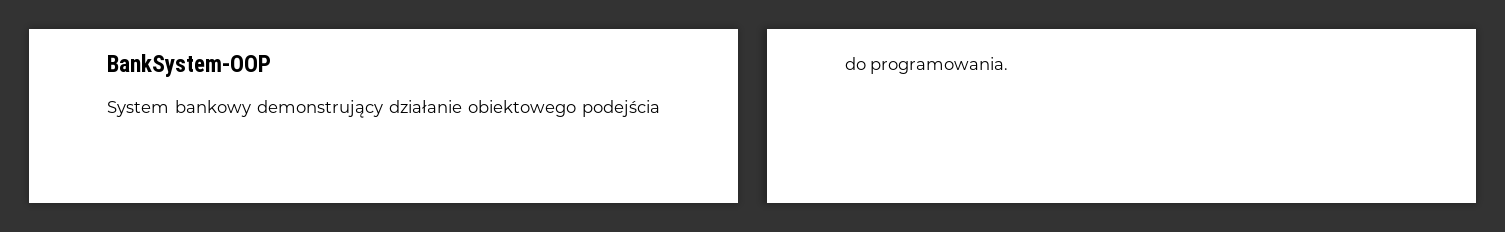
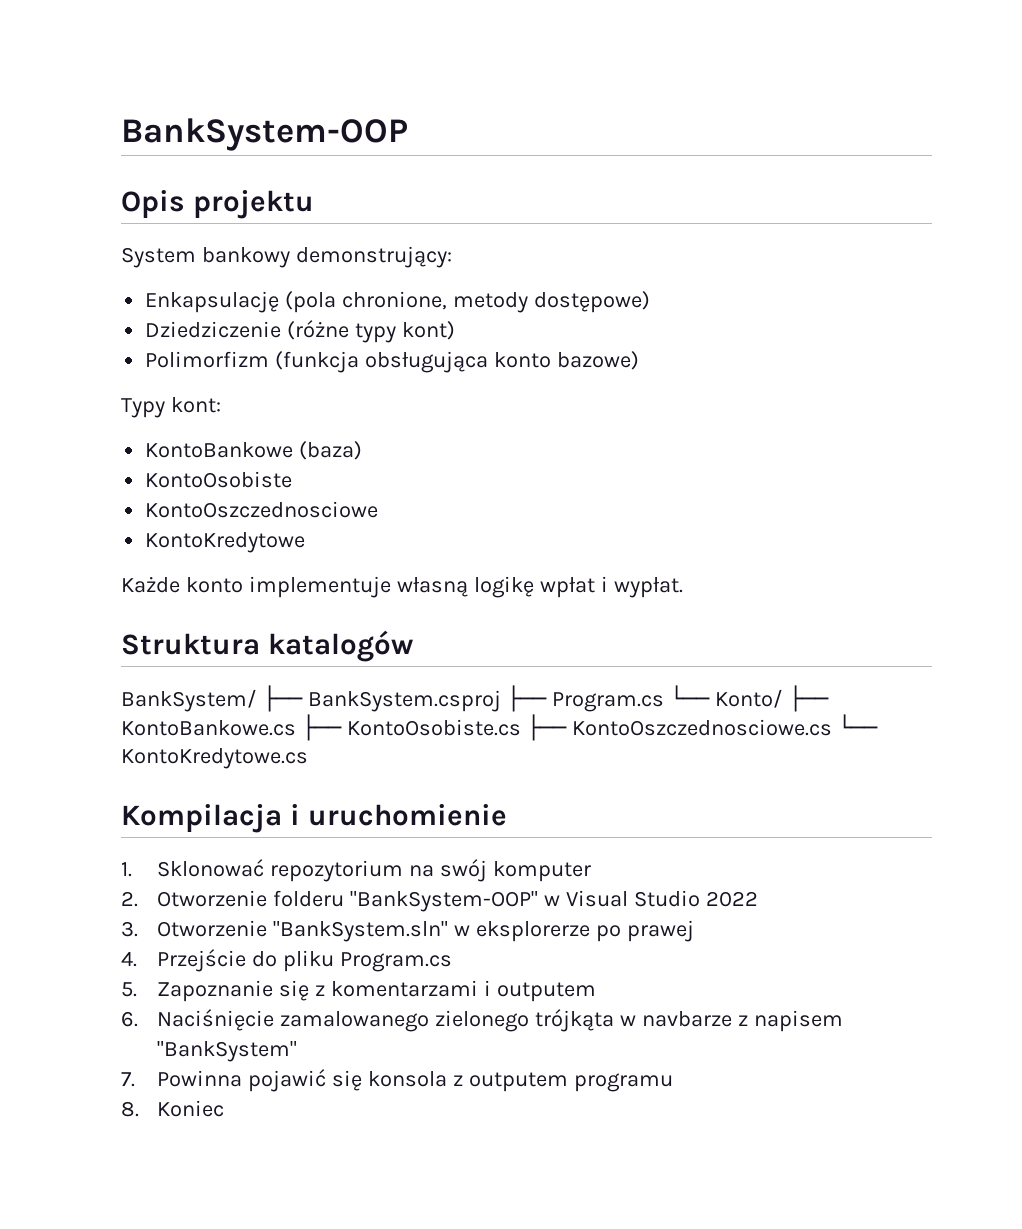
+ Opis projektu
- System bankowy demonstrujący działanie obiektowego podejścia do programowania.
+ System bankowy demonstrujący:
+ Enkapsulację (pola chronione, metody dostępowe)
+ Dziedziczenie (różne typy kont)
+ Polimorfizm (funkcja obsługująca konto bazowe)
+ Typy kont:
+ KontoBankowe (baza)
+ KontoOsobiste
+ KontoOszczednosciowe
+ KontoKredytowe
+ Każde konto implementuje własną logikę wpłat i wypłat.
+ Struktura katalogów
+ BankSystem/ ├── BankSystem.csproj ├── Program.cs └── Konto/ ├── KontoBankowe.cs ├── KontoOsobiste.cs ├── KontoOszczednosciowe.cs └── KontoKredytowe.cs
+ Kompilacja i uruchomienie
+ 1. Sklonować repozytorium na swój komputer
+ 2. Otworzenie folderu "BankSystem-OOP" w Visual Studio 2022
+ 3. Otworzenie "BankSystem.sln" w eksplorerze po prawej
+ 4. Przejście do pliku Program.cs
+ 5. Zapoznanie się z komentarzami i outputem
+ 6. Naciśnięcie zamalowanego zielonego trójkąta w navbarze z napisem "BankSystem"
+ 7. Powinna pojawić się konsola z outputem programu
+ 8. Koniec

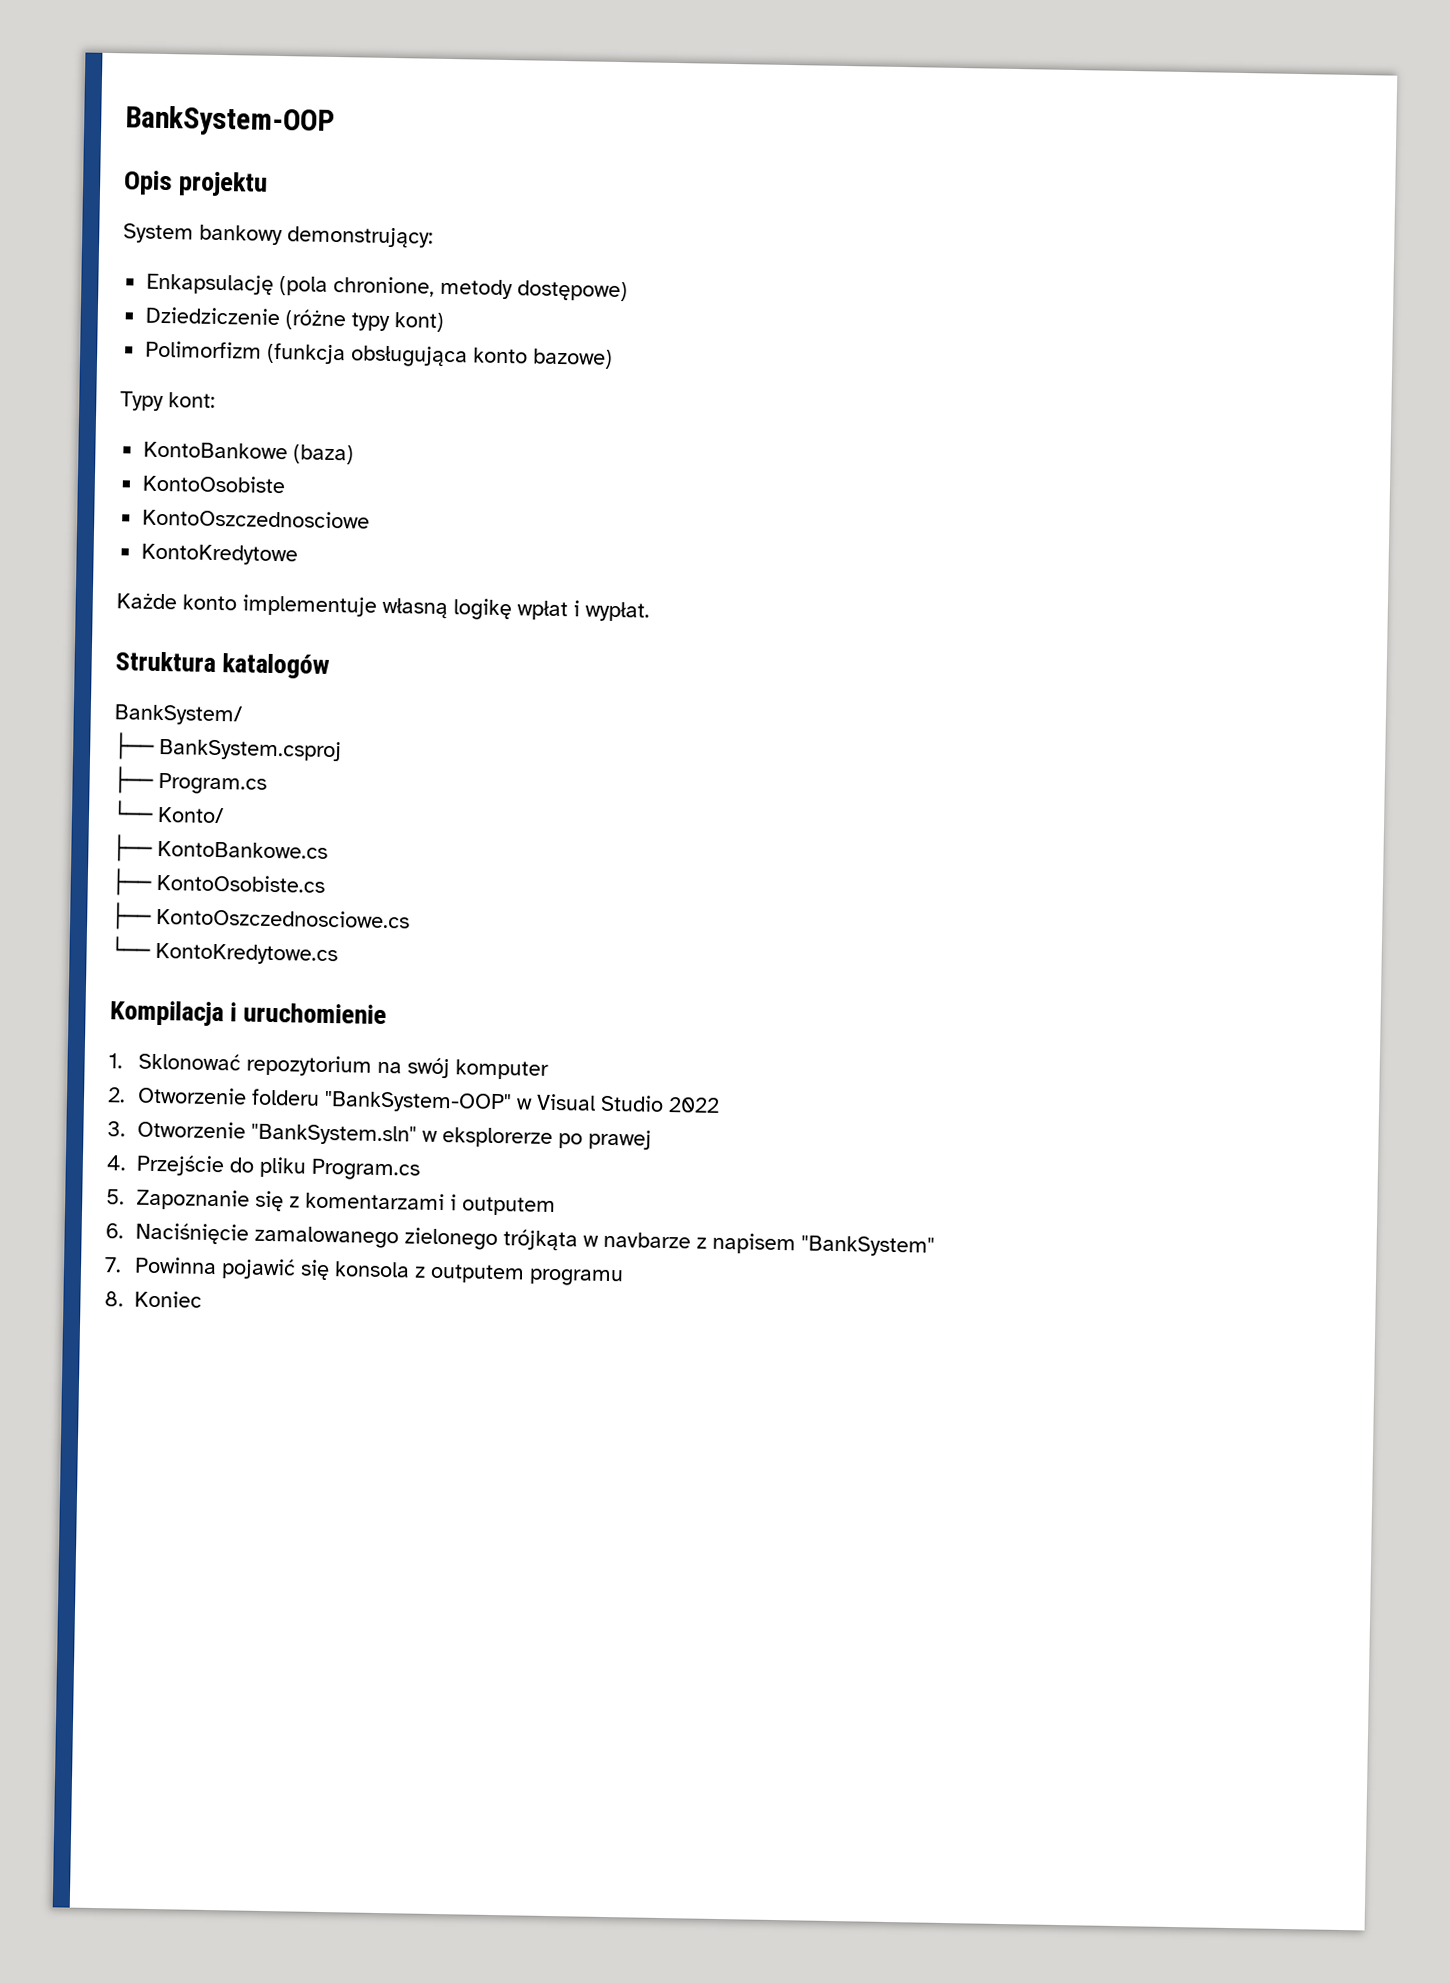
- BankSystem/ ├── BankSystem.csproj ├── Program.cs └── Konto/ ├── KontoBankowe.cs ├── KontoOsobiste.cs ├── KontoOszczednosciowe.cs └── KontoKredytowe.cs
+ BankSystem/
+ ├── BankSystem.csproj
+ ├── Program.cs
+ └── Konto/
+ ├── KontoBankowe.cs
+ ├── KontoOsobiste.cs
+ ├── KontoOszczednosciowe.cs
+ └── KontoKredytowe.cs

